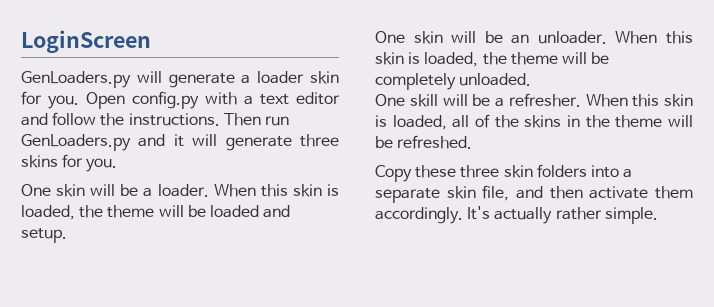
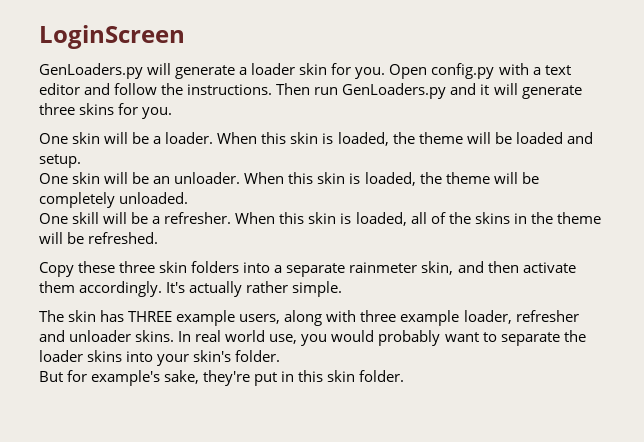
- Copy these three skin folders into a separate skin file, and then activate them accordingly.
+ Copy these three skin folders into a separate rainmeter skin, and then activate them accordingly.
+ The skin has THREE example users, along with three example loader, refresher and unloader skins. In real world use, you would probably want to separate the loader skins into your skin's folder.
+ But for example's sake, they're put in this skin folder.

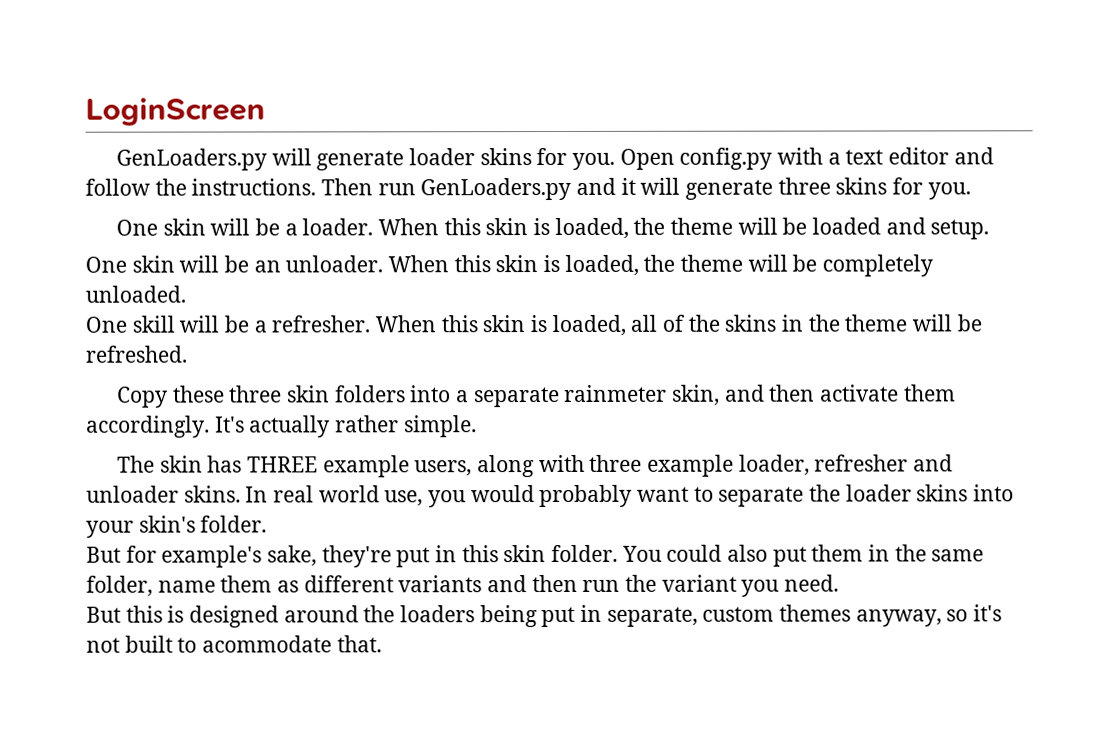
- GenLoaders.py will generate a loader skin for you.
+ GenLoaders.py will generate loader skins for you.
+ You could also put them in the same folder, name them as different variants and then run the variant you need.
+ But this is designed around the loaders being put in separate, custom themes anyway, so it's not built to acommodate that.

